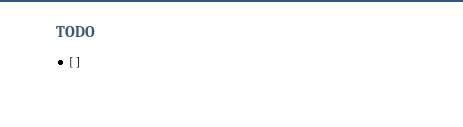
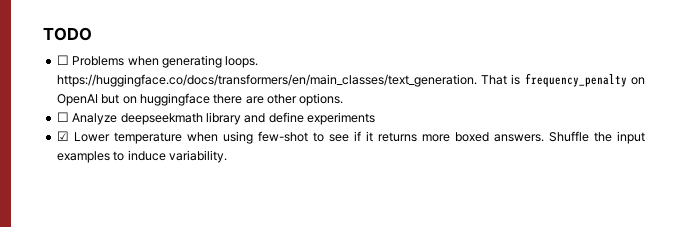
- [ ]
+ ☐ Problems when generating loops. https://huggingface.co/docs/transformers/en/main_classes/text_generation. That is frequency_penalty on OpenAI but on huggingface there are other options.
+ ☐ Analyze deepseekmath library and define experiments
+ ☑ Lower temperature when using few-shot to see if it returns more boxed answers. Shuffle the input examples to induce variability.

